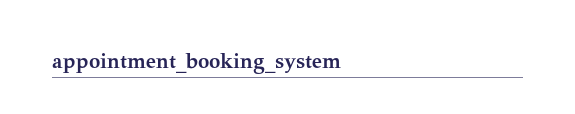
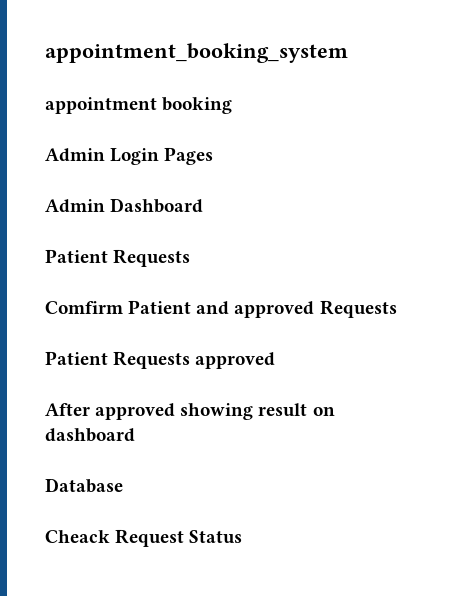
+ appointment booking
+ Admin Login Pages
+ Admin Dashboard
+ Patient Requests
+ Comfirm Patient and approved Requests
+ Patient Requests approved
+ After approved showing result on dashboard
+ Database
+ Cheack Request Status

